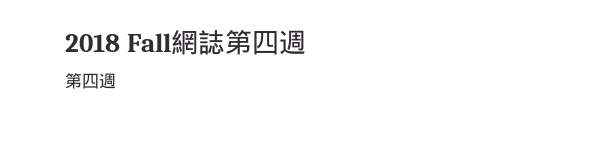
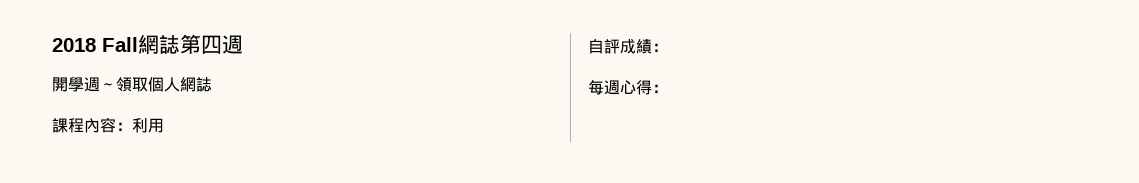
  2018 Fall網誌第四週
- 第四週
+ 開學週～領取個人網誌
+ 課程內容：利用
+ 自評成績：
+ 每週心得：

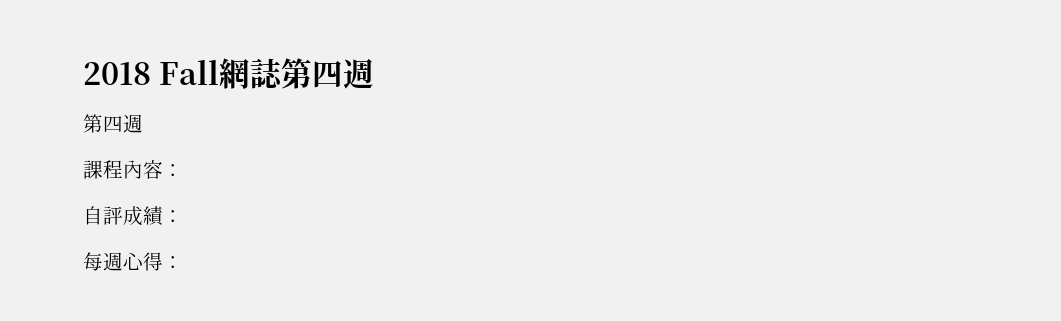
  2018 Fall網誌第四週
- 開學週～領取個人網誌
+ 第四週
- 課程內容：利用
+ 課程內容：

